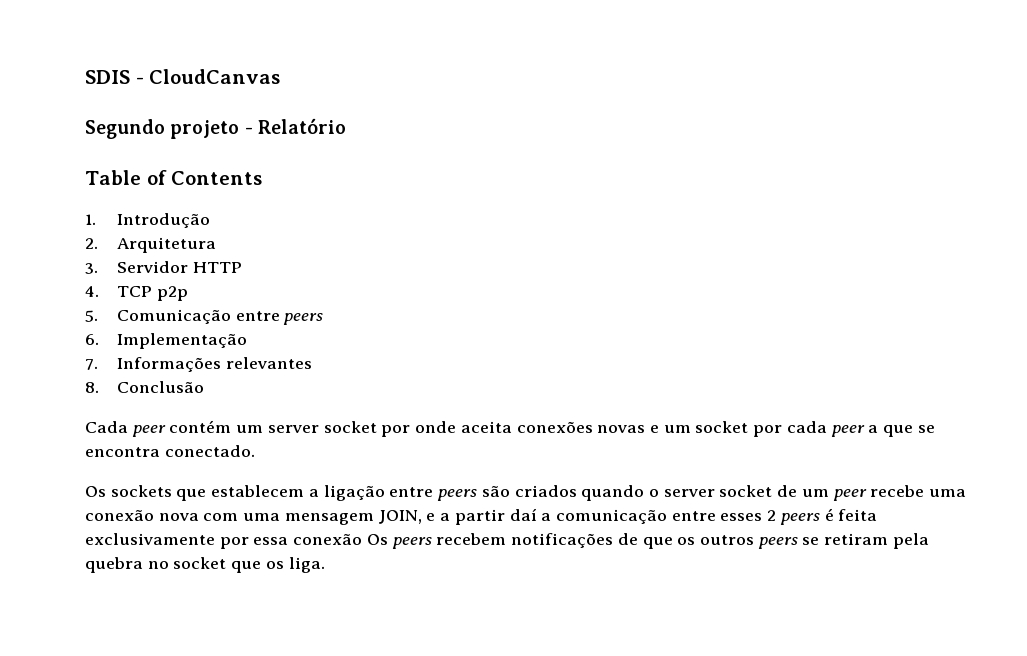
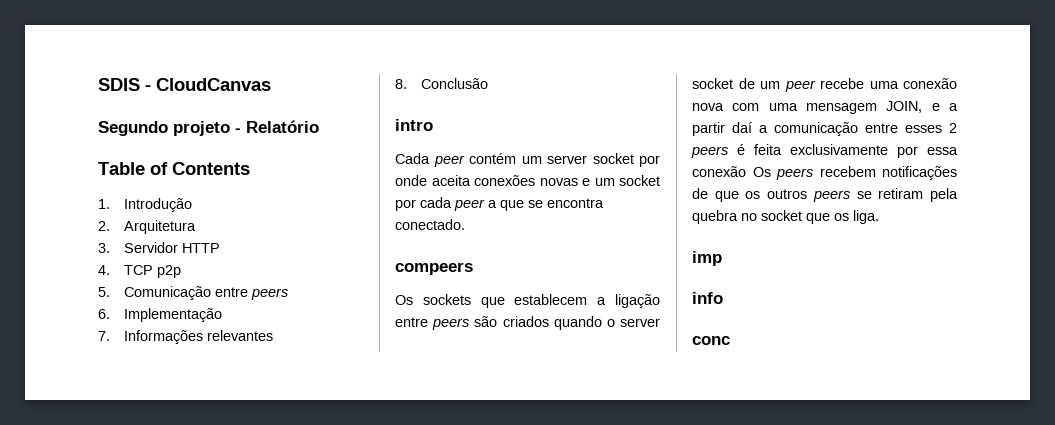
+ intro
+ compeers
+ imp
+ info
+ conc

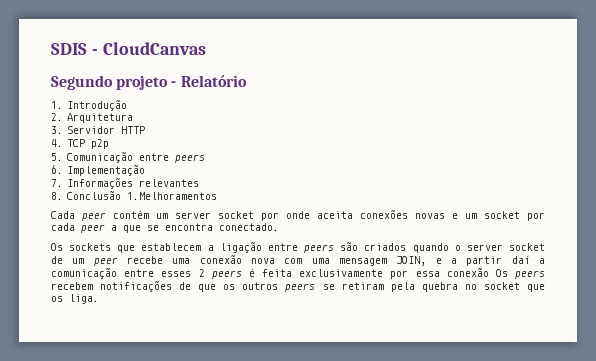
- Table of Contents
- 8. Conclusão
- intro
+ 8. Conclusão 1.Melhoramentos
- compeers
- imp
- info
- conc

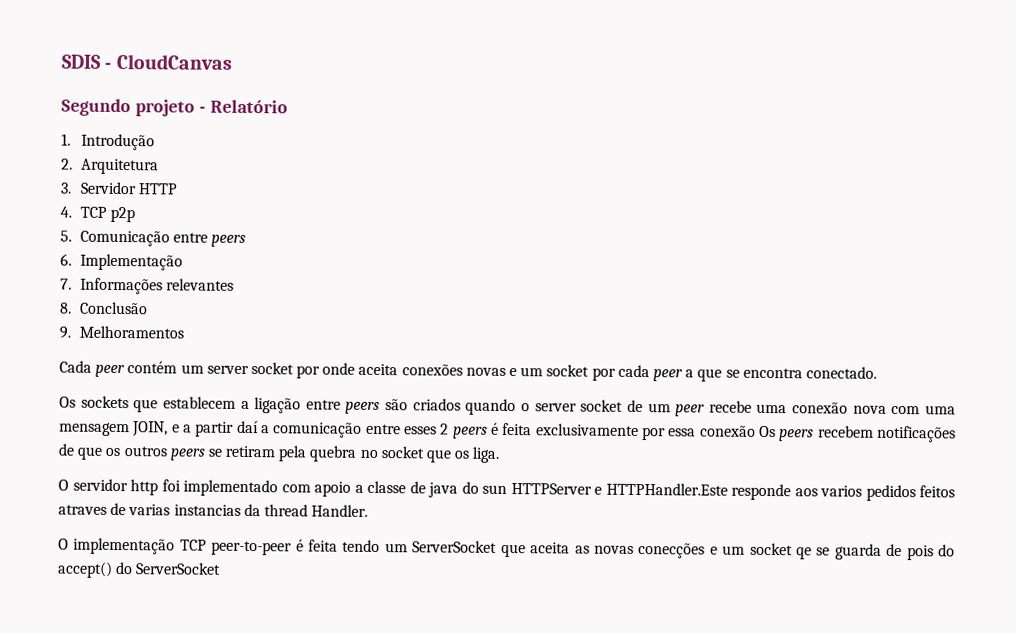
- 8. Conclusão 1.Melhoramentos
+ 8. Conclusão
+ 9. Melhoramentos
+ O servidor http foi implementado com apoio a classe de java do sun HTTPServer e HTTPHandler.Este responde aos varios pedidos feitos atraves de varias instancias da thread Handler.
+ O implementação TCP peer-to-peer é feita tendo um ServerSocket que aceita as novas conecções e um socket qe se guarda de pois do accept() do ServerSocket

